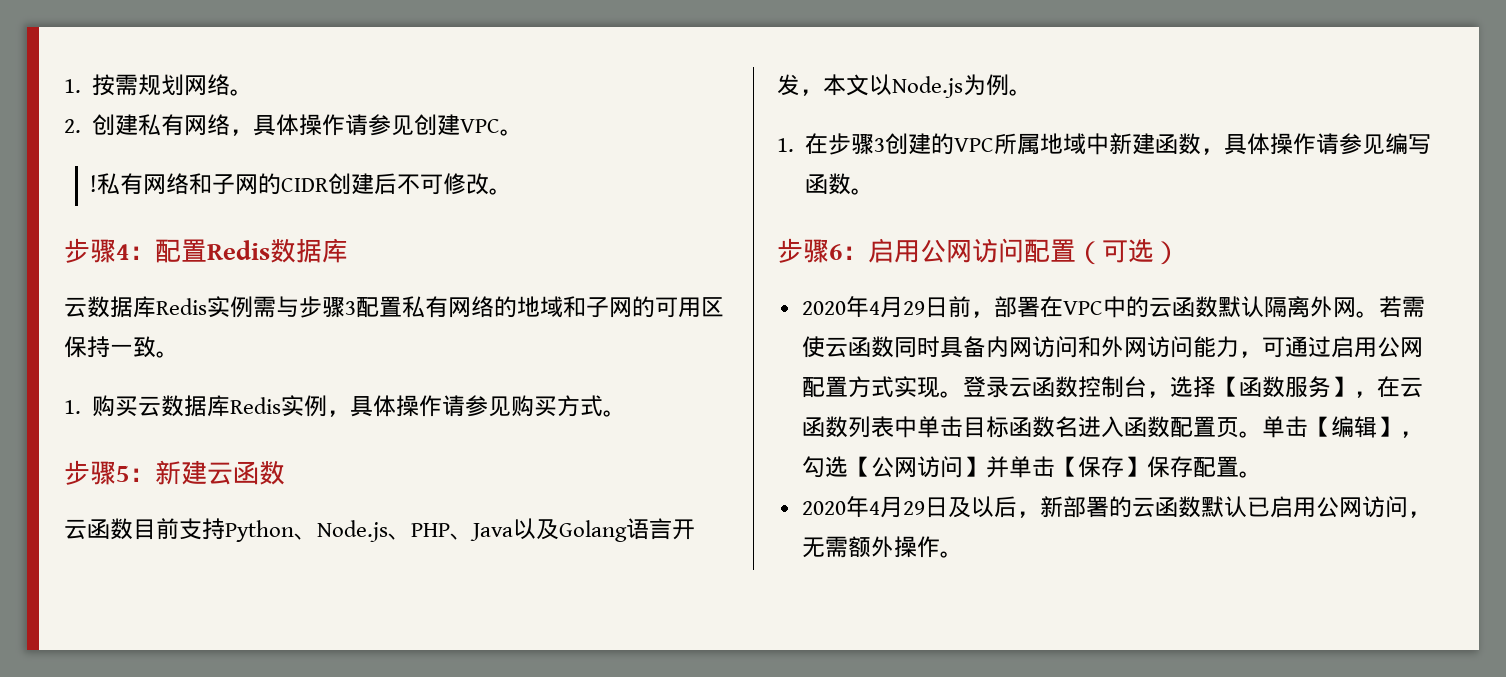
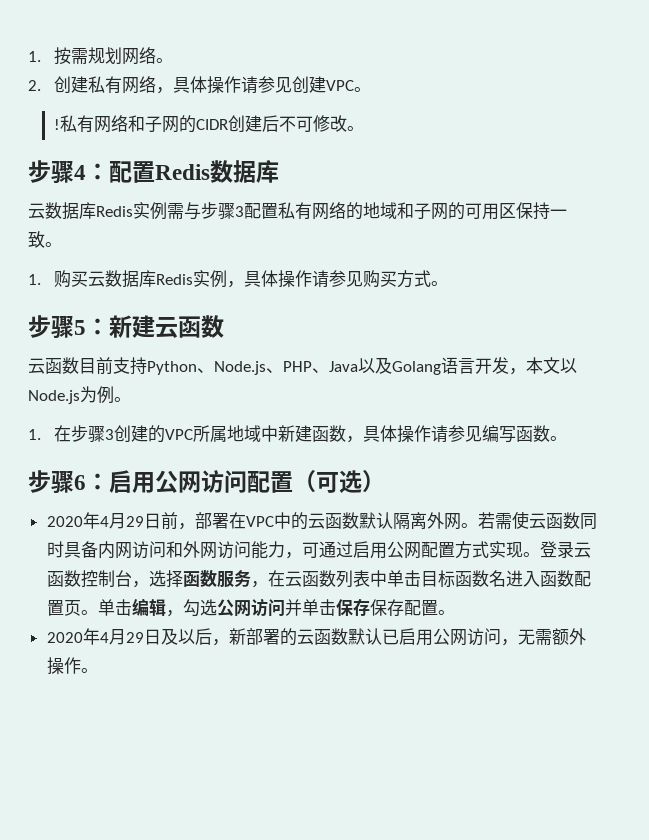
- 登录云函数控制台，选择【函数服务】，在云函数列表中单击目标函数名进入函数配置页。
+ 登录云函数控制台，选择函数服务，在云函数列表中单击目标函数名进入函数配置页。
- 单击【编辑】，勾选【公网访问】并单击【保存】保存配置。
+ 单击编辑，勾选公网访问并单击保存保存配置。

